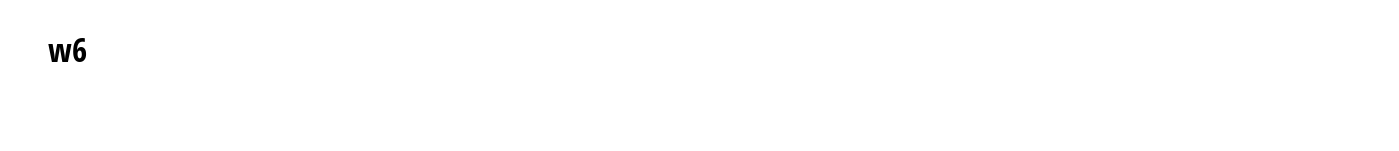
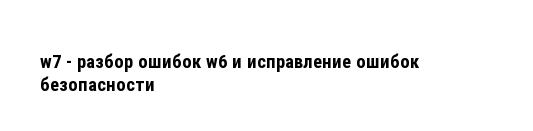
- w6
+ w7 - разбор ошибок w6 и исправление ошибок безопасности

